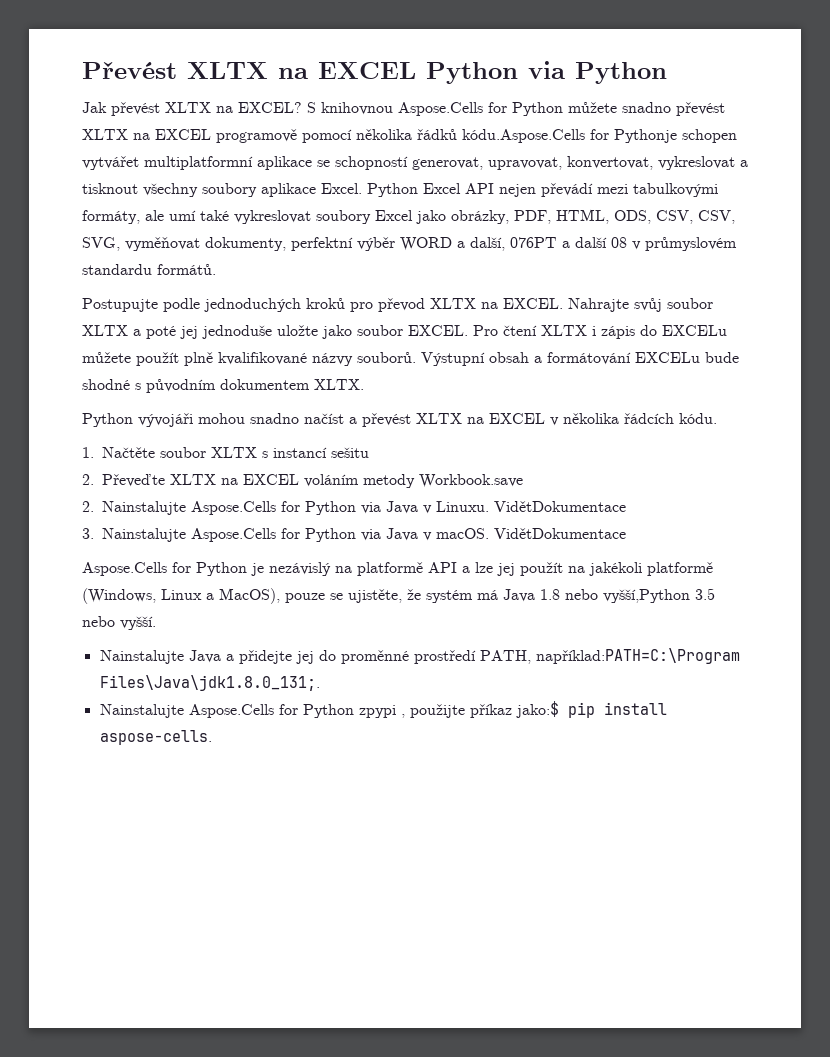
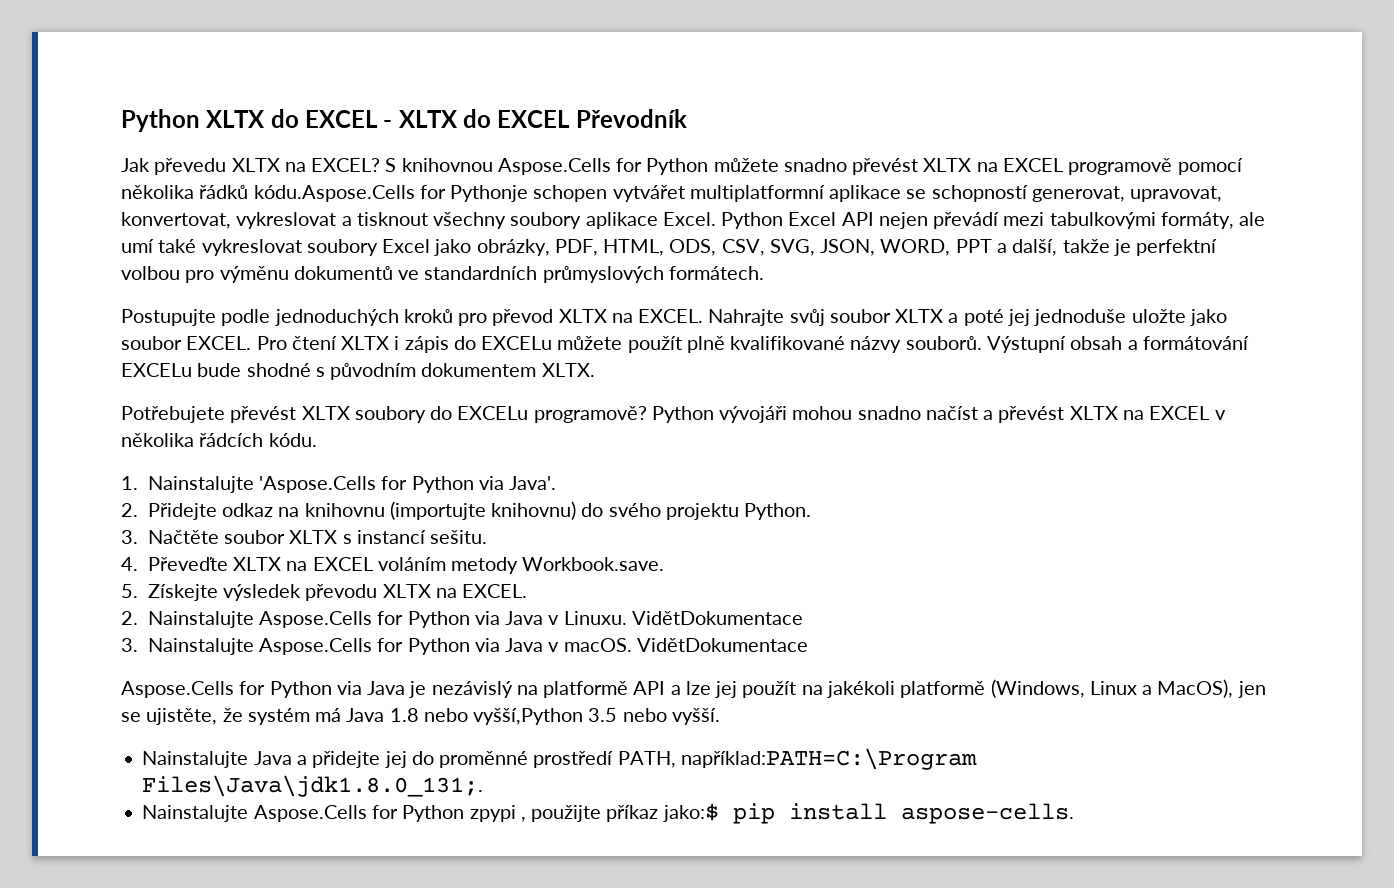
- Převést XLTX na EXCEL Python via Python
+ Python XLTX do EXCEL - XLTX do EXCEL Převodník
- Jak převést XLTX na EXCEL?
+ Jak převedu XLTX na EXCEL?
- Python Excel API nejen převádí mezi tabulkovými formáty, ale umí také vykreslovat soubory Excel jako obrázky, PDF, HTML, ODS, CSV, CSV, SVG, vyměňovat dokumenty, perfektní výběr WORD a další, 076PT a další 08 v průmyslovém standardu formátů.
+ Python Excel API nejen převádí mezi tabulkovými formáty, ale umí také vykreslovat soubory Excel jako obrázky, PDF, HTML, ODS, CSV, SVG, JSON, WORD, PPT a další, takže je perfektní volbou pro výměnu dokumentů ve standardních průmyslových formátech.
+ Potřebujete převést XLTX soubory do EXCELu programově?
- 1. Načtěte soubor XLTX s instancí sešitu
- 2. Převeďte XLTX na EXCEL voláním metody Workbook.save
+ 1. Nainstalujte 'Aspose.Cells for Python via Java'.
+ 2. Přidejte odkaz na knihovnu (importujte knihovnu) do svého projektu Python.
+ 3. Načtěte soubor XLTX s instancí sešitu.
+ 4. Převeďte XLTX na EXCEL voláním metody Workbook.save.
+ 5. Získejte výsledek převodu XLTX na EXCEL.
- Aspose.Cells for Python je nezávislý na platformě API a lze jej použít na jakékoli platformě (Windows, Linux a MacOS), pouze se ujistěte, že systém má Java 1.8 nebo vyšší,Python 3.5 nebo vyšší.
+ Aspose.Cells for Python via Java je nezávislý na platformě API a lze jej použít na jakékoli platformě (Windows, Linux a MacOS), jen se ujistěte, že systém má Java 1.8 nebo vyšší,Python 3.5 nebo vyšší.

